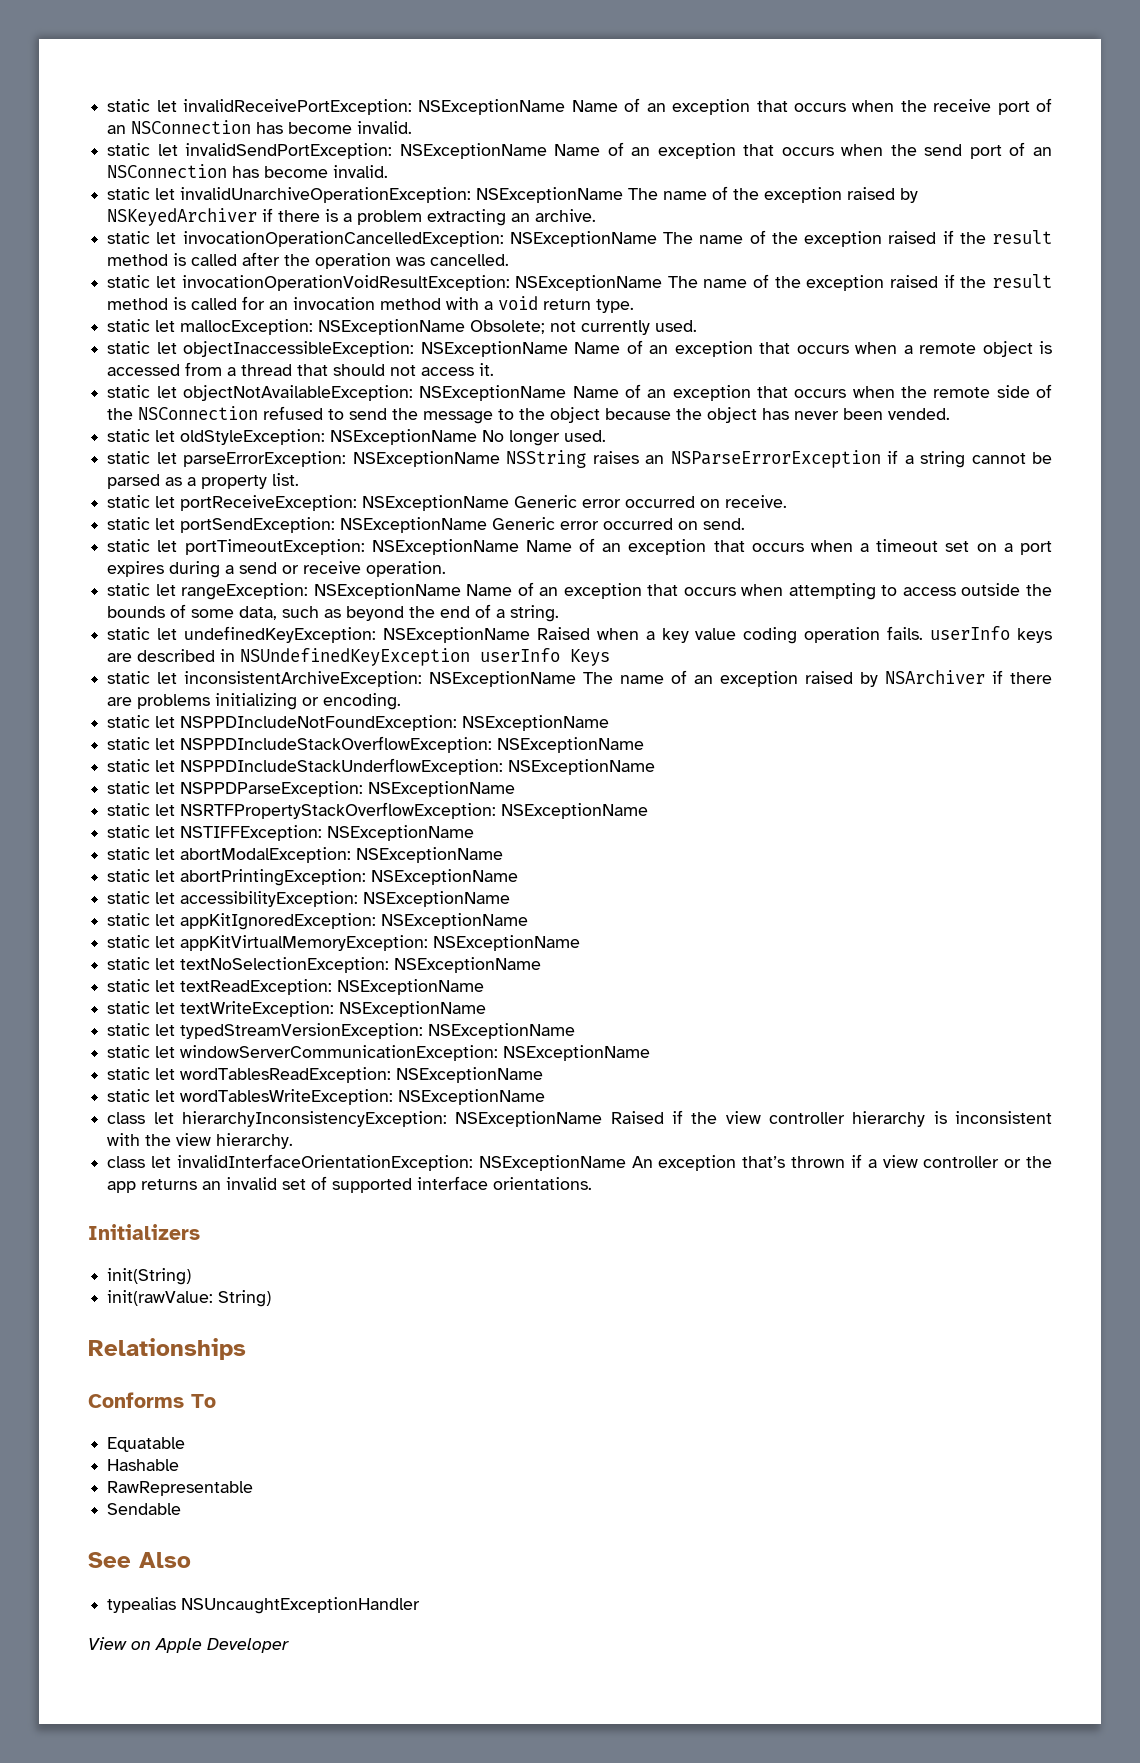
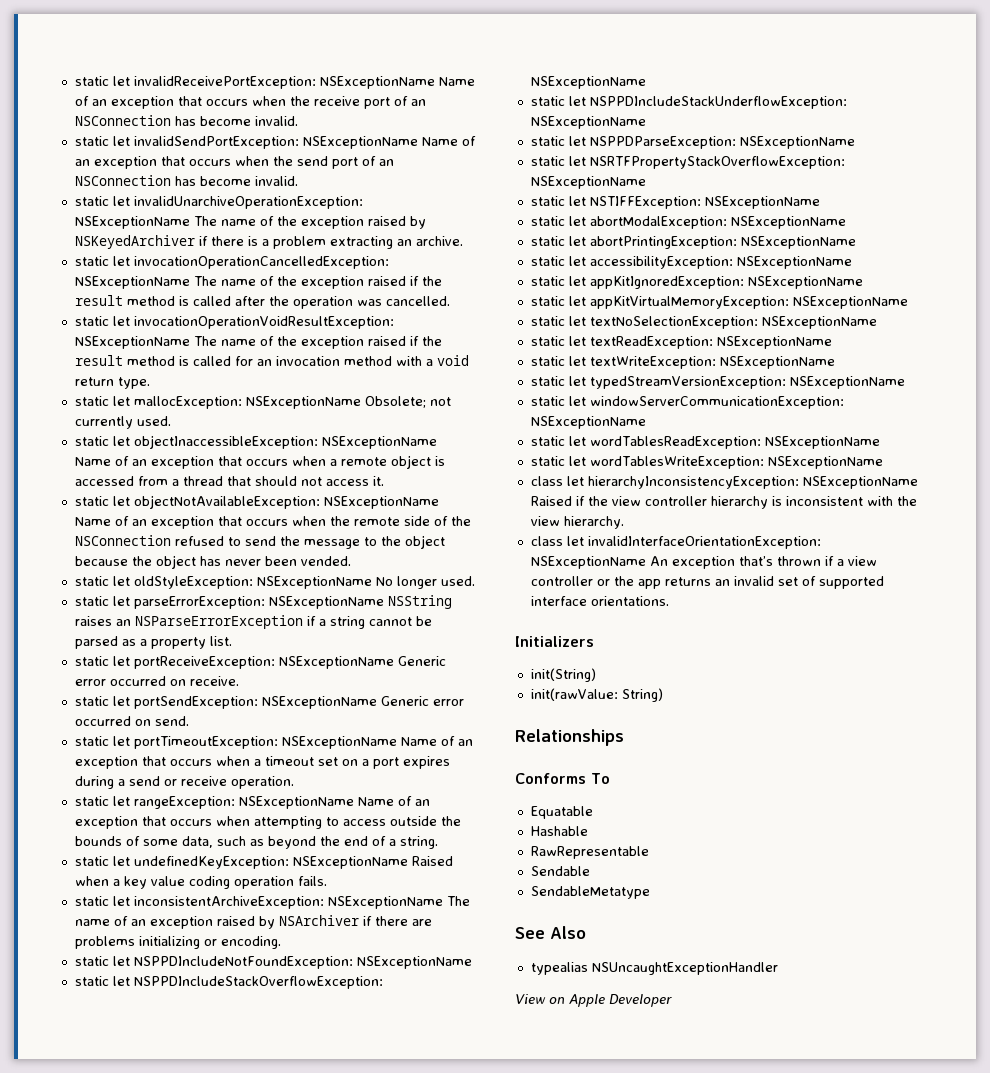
- static let undefinedKeyException: NSExceptionName Raised when a key value coding operation fails. userInfo keys are described in NSUndefinedKeyException userInfo Keys
+ static let undefinedKeyException: NSExceptionName Raised when a key value coding operation fails.
+ SendableMetatype

